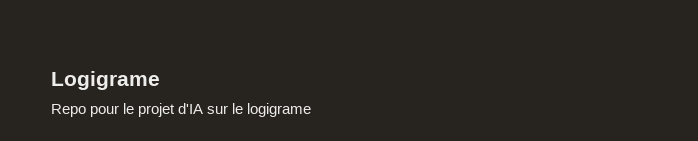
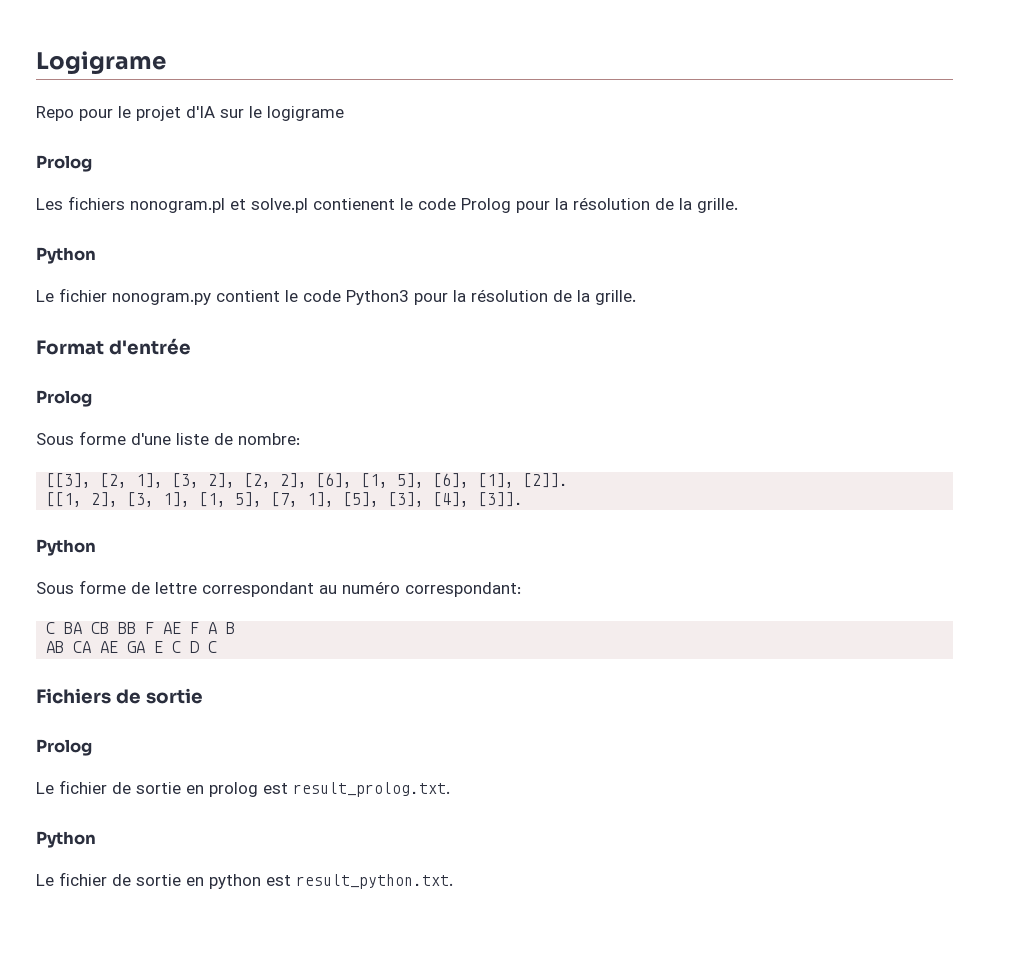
  Repo pour le projet d'IA sur le logigrame
+ Prolog
+ Les fichiers nonogram.pl et solve.pl contienent le code Prolog pour la résolution de la grille.
+ Python
+ Le fichier nonogram.py contient le code Python3 pour la résolution de la grille.
+ Format d'entrée
+ Prolog
+ Sous forme d'une liste de nombre:
+ [[3], [2, 1], [3, 2], [2, 2], [6], [1, 5], [6], [1], [2]].
+ [[1, 2], [3, 1], [1, 5], [7, 1], [5], [3], [4], [3]].
+ Python
+ Sous forme de lettre correspondant au numéro correspondant:
+ C BA CB BB F AE F A B
+ AB CA AE GA E C D C
+ Fichiers de sortie
+ Prolog
+ Le fichier de sortie en prolog est result_prolog.txt.
+ Python
+ Le fichier de sortie en python est result_python.txt.

